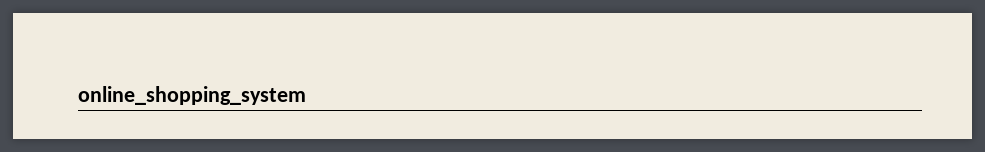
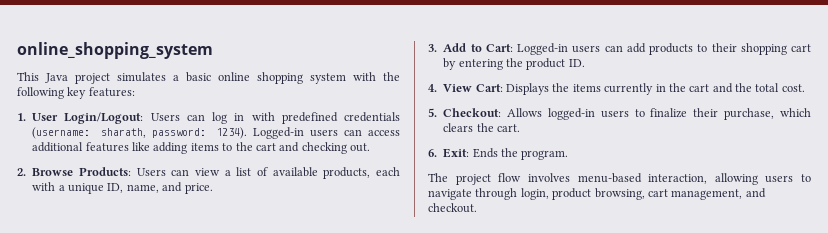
+ This Java project simulates a basic online shopping system with the following key features:
+ 1. User Login/Logout: Users can log in with predefined credentials (username: sharath, password: 1234). Logged-in users can access additional features like adding items to the cart and checking out.
+ 2. Browse Products: Users can view a list of available products, each with a unique ID, name, and price.
+ 3. Add to Cart: Logged-in users can add products to their shopping cart by entering the product ID.
+ 4. View Cart: Displays the items currently in the cart and the total cost.
+ 5. Checkout: Allows logged-in users to finalize their purchase, which clears the cart.
+ 6. Exit: Ends the program.
+ The project flow involves menu-based interaction, allowing users to navigate through login, product browsing, cart management, and checkout.

